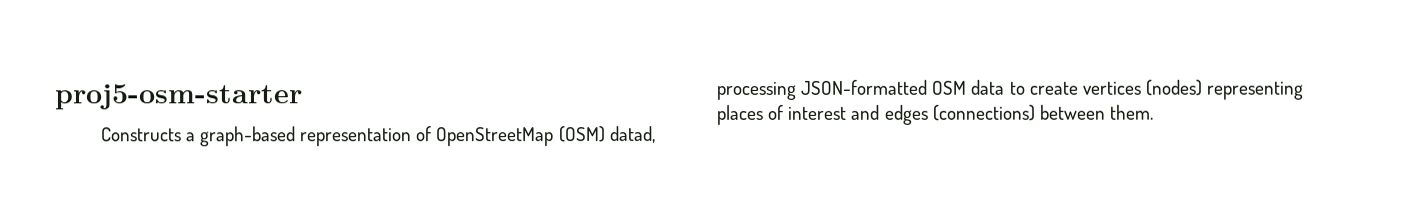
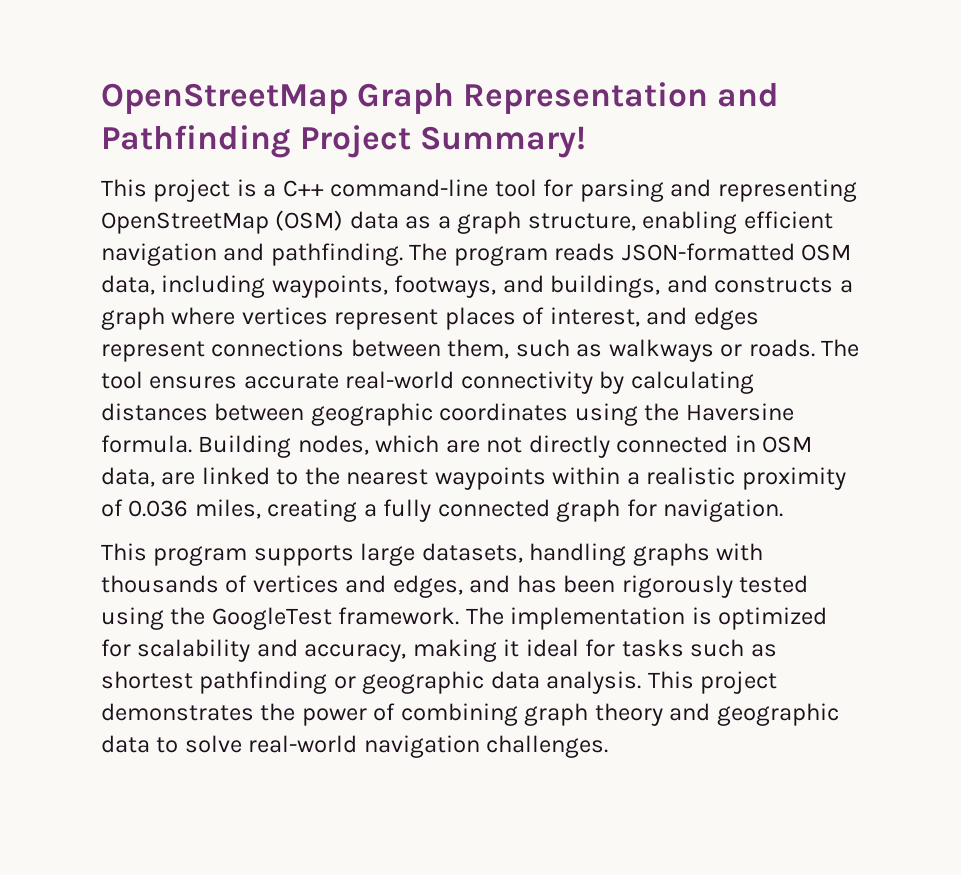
- proj5-osm-starter
- Constructs a graph-based representation of OpenStreetMap (OSM) datad, processing JSON-formatted OSM data to create vertices (nodes) representing places of interest and edges (connections) between them.
+ OpenStreetMap Graph Representation and Pathfinding Project Summary!
+ This project is a C++ command-line tool for parsing and representing OpenStreetMap (OSM) data as a graph structure, enabling efficient navigation and pathfinding. The program reads JSON-formatted OSM data, including waypoints, footways, and buildings, and constructs a graph where vertices represent places of interest, and edges represent connections between them, such as walkways or roads. The tool ensures accurate real-world connectivity by calculating distances between geographic coordinates using the Haversine formula. Building nodes, which are not directly connected in OSM data, are linked to the nearest waypoints within a realistic proximity of 0.036 miles, creating a fully connected graph for navigation.
+ This program supports large datasets, handling graphs with thousands of vertices and edges, and has been rigorously tested using the GoogleTest framework. The implementation is optimized for scalability and accuracy, making it ideal for tasks such as shortest pathfinding or geographic data analysis. This project demonstrates the power of combining graph theory and geographic data to solve real-world navigation challenges.

